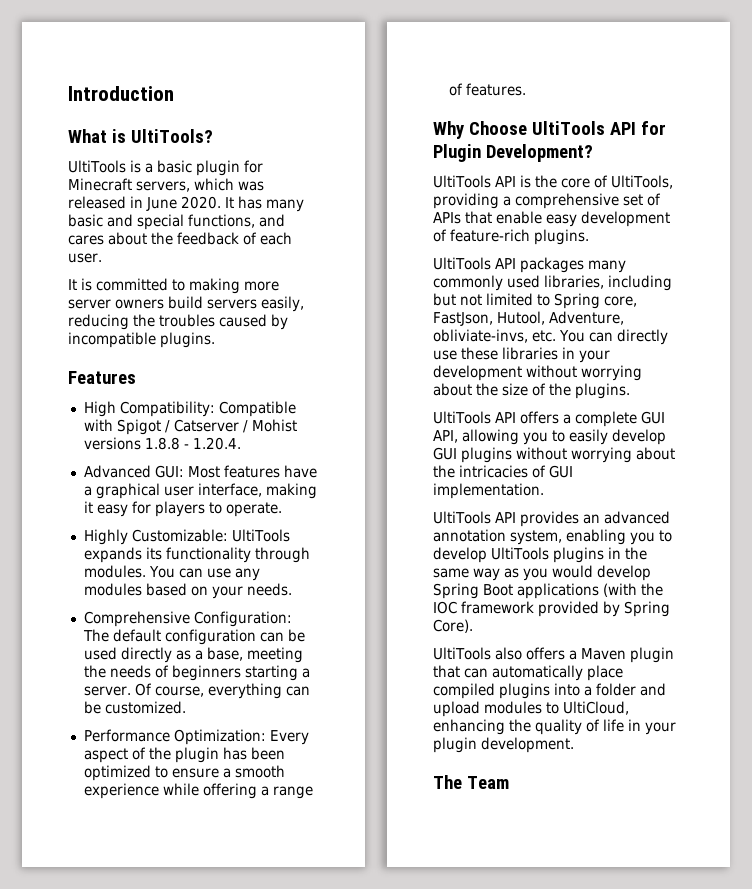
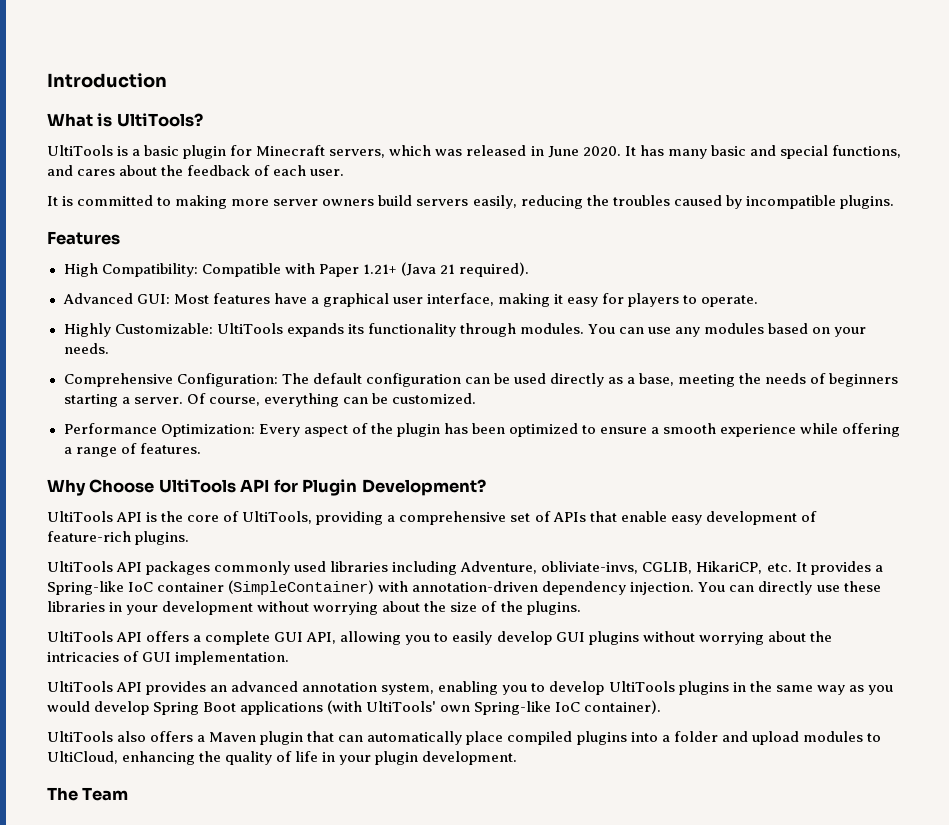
- High Compatibility: Compatible with Spigot / Catserver / Mohist versions 1.8.8 - 1.20.4.
+ High Compatibility: Compatible with Paper 1.21+ (Java 21 required).
- UltiTools API packages many commonly used libraries, including but not limited to Spring core, FastJson, Hutool, Adventure, obliviate-invs, etc. You can directly use these libraries in your development without worrying about the size of the plugins.
+ UltiTools API packages commonly used libraries including Adventure, obliviate-invs, CGLIB, HikariCP, etc. It provides a Spring-like IoC container (SimpleContainer) with annotation-driven dependency injection. You can directly use these libraries in your development without worrying about the size of the plugins.
- UltiTools API provides an advanced annotation system, enabling you to develop UltiTools plugins in the same way as you would develop Spring Boot applications (with the IOC framework provided by Spring Core).
+ UltiTools API provides an advanced annotation system, enabling you to develop UltiTools plugins in the same way as you would develop Spring Boot applications (with UltiTools' own Spring-like IoC container).

